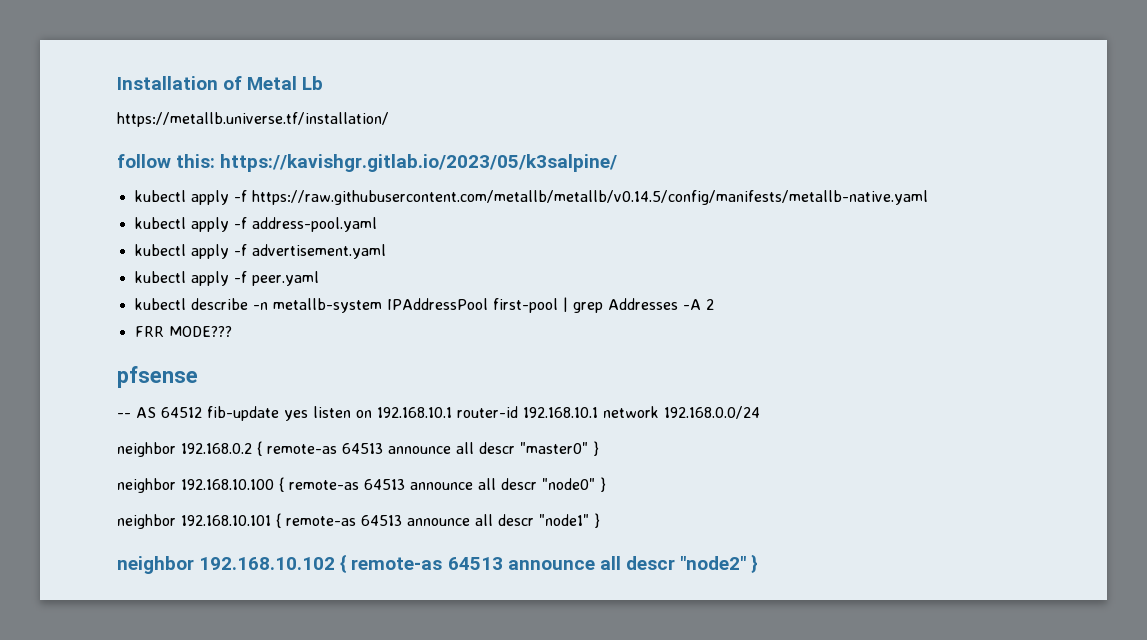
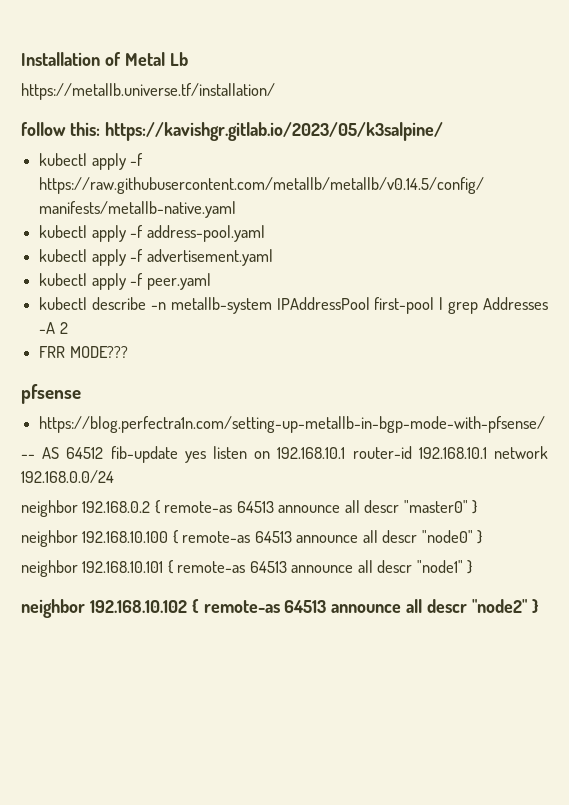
+ https://blog.perfectra1n.com/setting-up-metallb-in-bgp-mode-with-pfsense/

